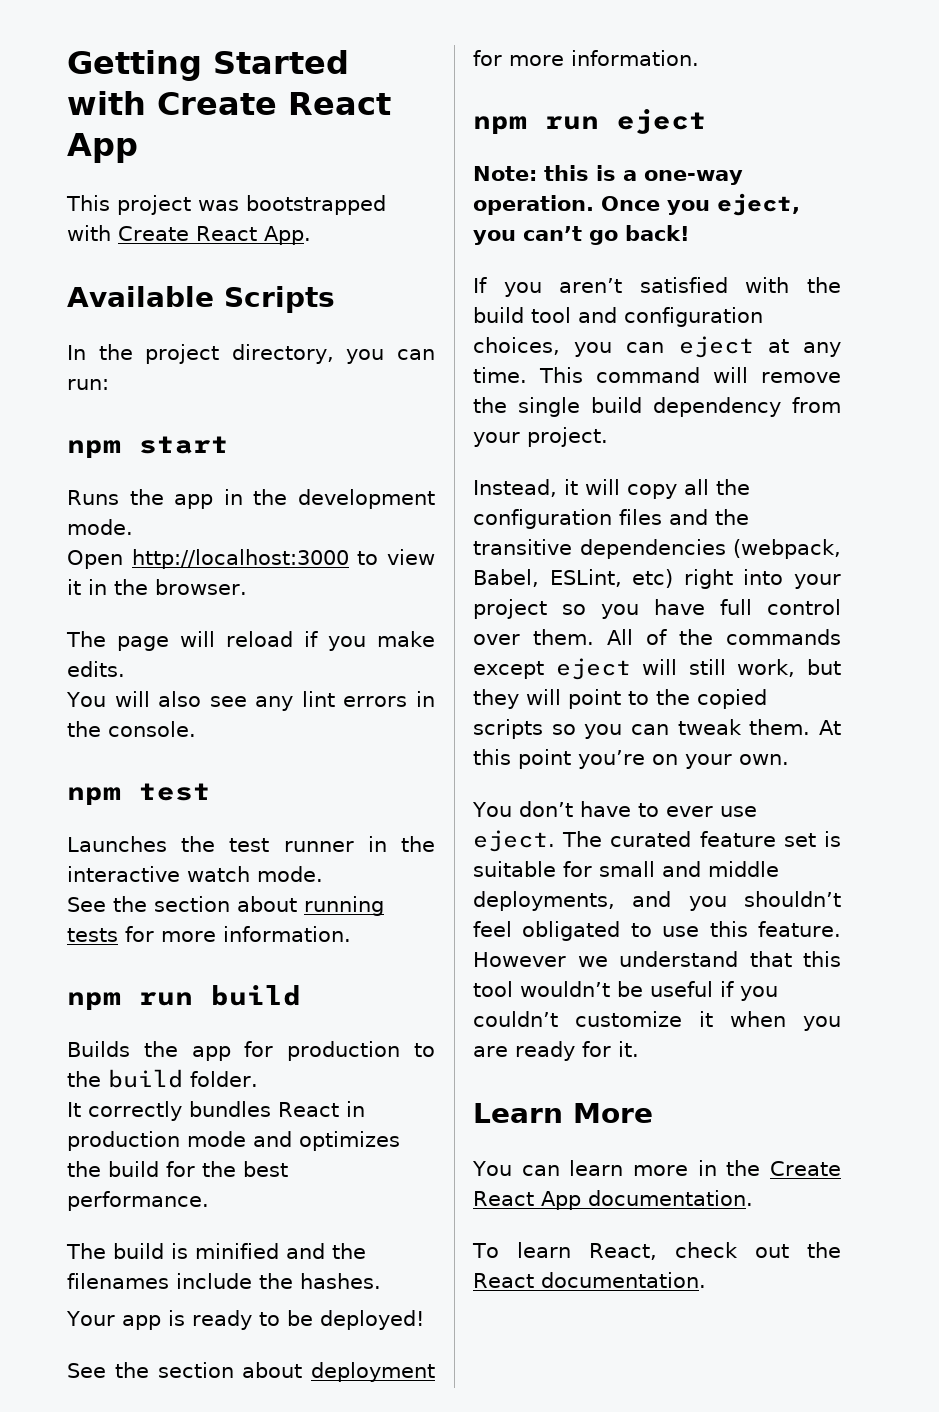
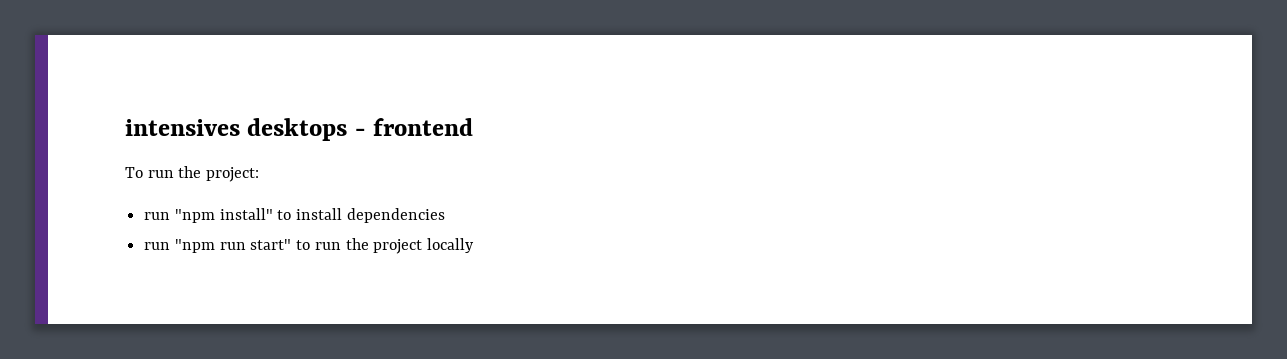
- Getting Started with Create React App
- This project was bootstrapped with Create React App.
- Available Scripts
- In the project directory, you can run:
- npm start
- Runs the app in the development mode.
- Open http://localhost:3000 to view it in the browser.
- The page will reload if you make edits.
- You will also see any lint errors in the console.
- npm test
- Launches the test runner in the interactive watch mode.
- See the section about running tests for more information.
- npm run build
- Builds the app for production to the build folder.
- It correctly bundles React in production mode and optimizes the build for the best performance.
- The build is minified and the filenames include the hashes.
- Your app is ready to be deployed!
- See the section about deployment for more information.
- npm run eject
- Note: this is a one-way operation. Once you eject, you can’t go back!
- If you aren’t satisfied with the build tool and configuration choices, you can eject at any time. This command will remove the single build dependency from your project.
- Instead, it will copy all the configuration files and the transitive dependencies (webpack, Babel, ESLint, etc) right into your project so you have full control over them. All of the commands except eject will still work, but they will point to the copied scripts so you can tweak them. At this point you’re on your own.
- You don’t have to ever use eject. The curated feature set is suitable for small and middle deployments, and you shouldn’t feel obligated to use this feature. However we understand that this tool wouldn’t be useful if you couldn’t customize it when you are ready for it.
- Learn More
- You can learn more in the Create React App documentation.
- To learn React, check out the React documentation.
+ intensives desktops - frontend
+ To run the project:
+ run "npm install" to install dependencies
+ run "npm run start" to run the project locally

